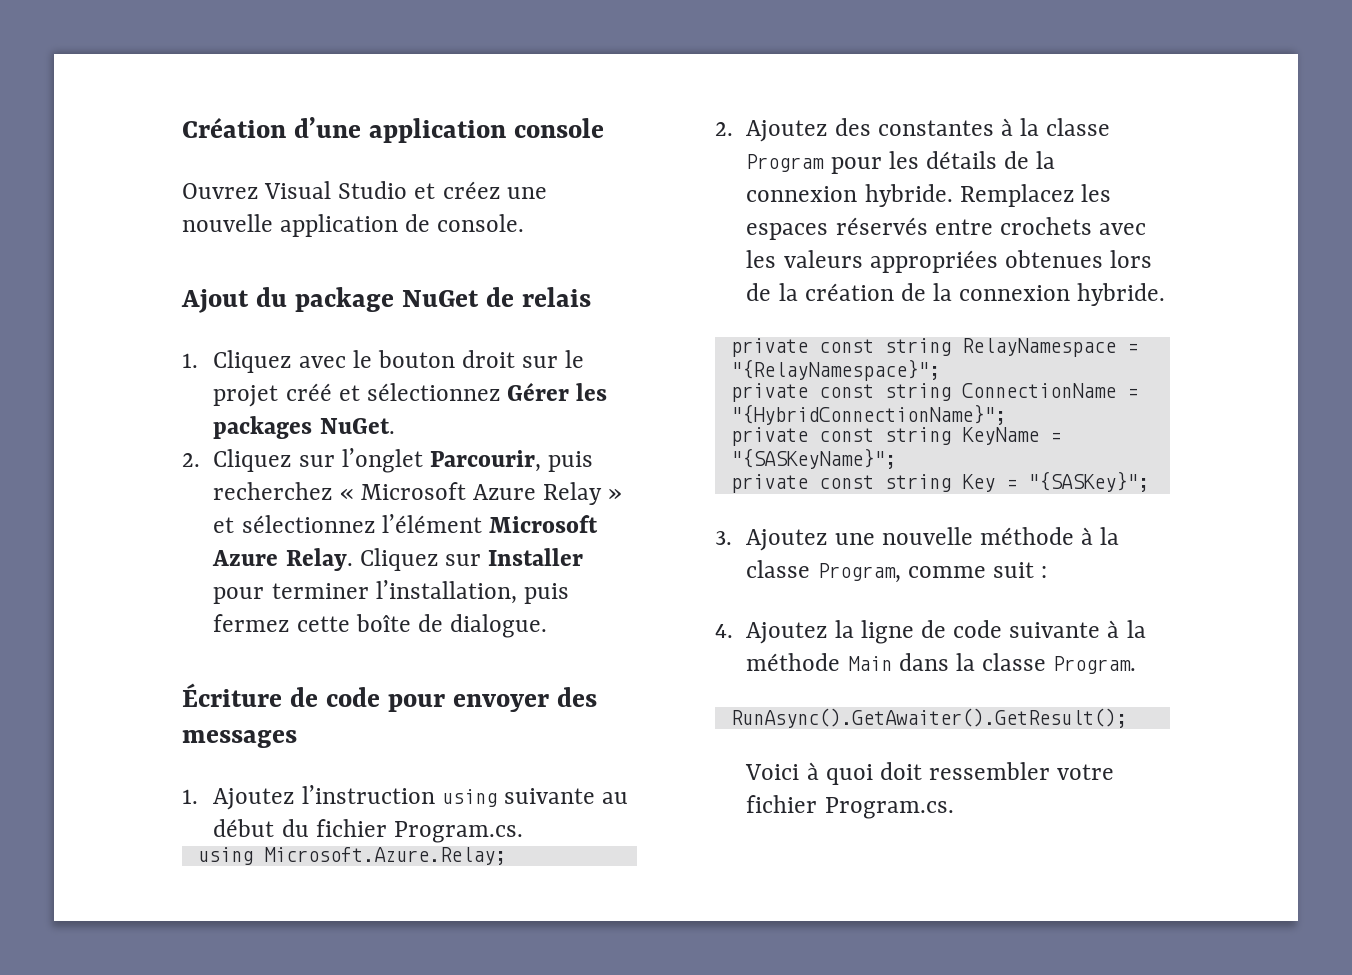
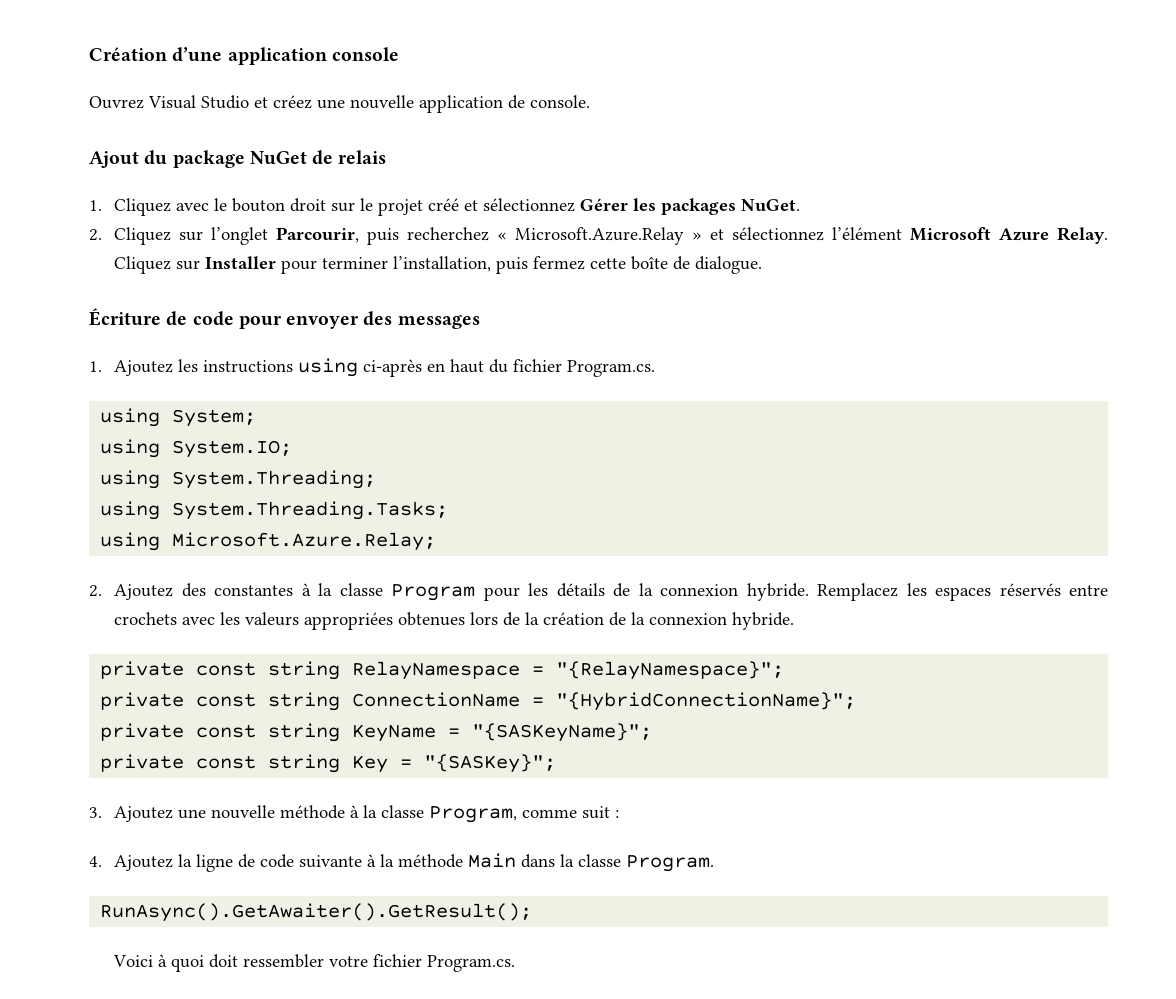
- 2. Cliquez sur l’onglet Parcourir, puis recherchez « Microsoft Azure Relay » et sélectionnez l’élément Microsoft Azure Relay.
+ 2. Cliquez sur l’onglet Parcourir, puis recherchez « Microsoft.Azure.Relay » et sélectionnez l’élément Microsoft Azure Relay.
- 1. Ajoutez l’instruction using suivante au début du fichier Program.cs.
+ 1. Ajoutez les instructions using ci-après en haut du fichier Program.cs.
+ using System;
+ using System.IO;
+ using System.Threading;
+ using System.Threading.Tasks;

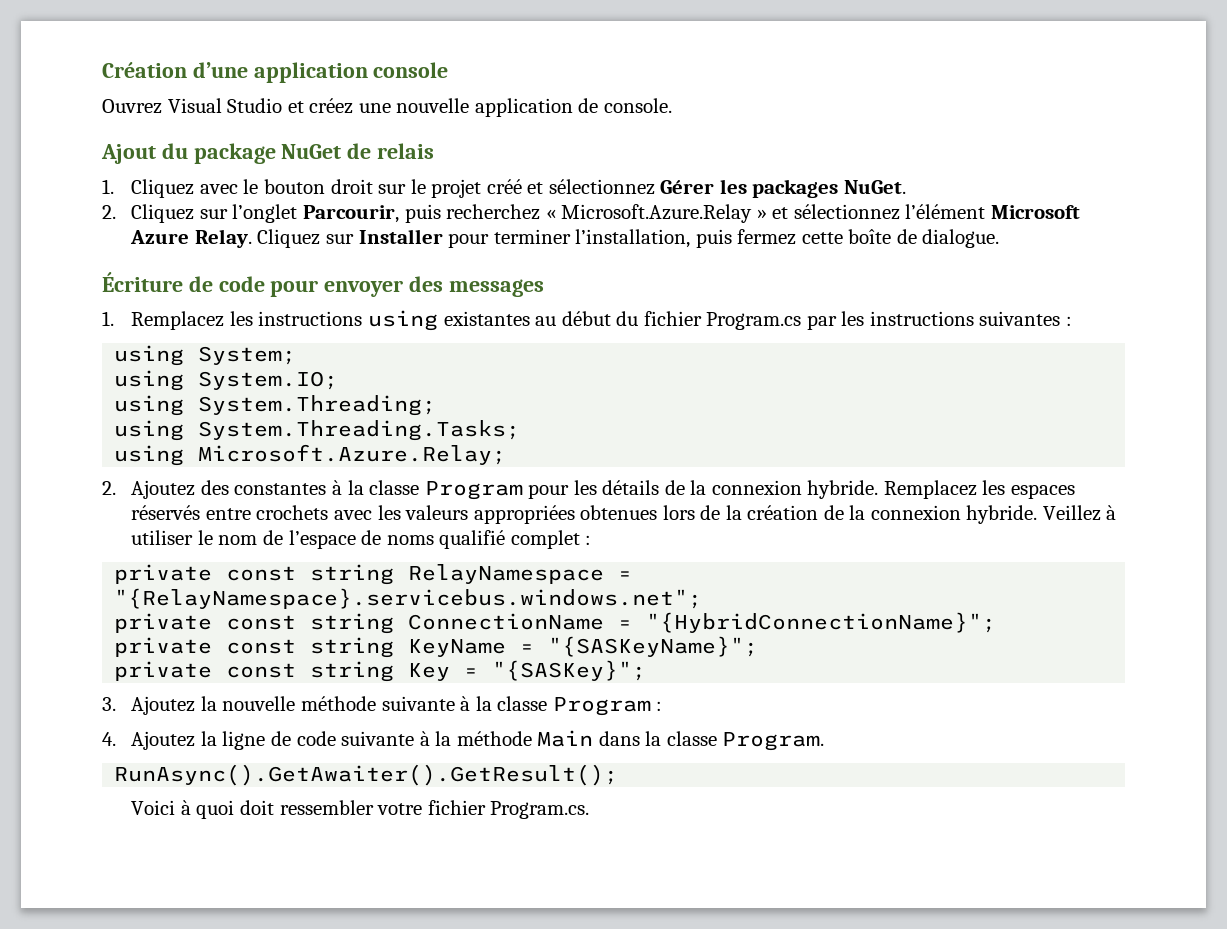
- 1. Ajoutez les instructions using ci-après en haut du fichier Program.cs.
+ 1. Remplacez les instructions using existantes au début du fichier Program.cs par les instructions suivantes :
+ Veillez à utiliser le nom de l’espace de noms qualifié complet :
- private const string RelayNamespace = "{RelayNamespace}";
+ private const string RelayNamespace = "{RelayNamespace}.servicebus.windows.net";
- 3. Ajoutez une nouvelle méthode à la classe Program, comme suit :
+ 3. Ajoutez la nouvelle méthode suivante à la classe Program :

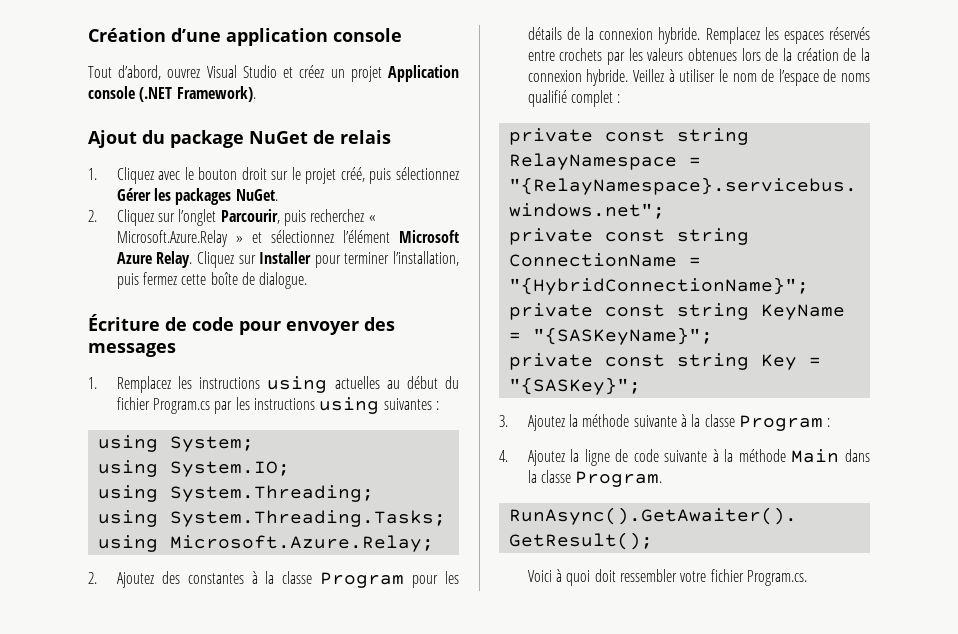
- Ouvrez Visual Studio et créez une nouvelle application de console.
+ Tout d’abord, ouvrez Visual Studio et créez un projet Application console (.NET Framework).
- 1. Cliquez avec le bouton droit sur le projet créé et sélectionnez Gérer les packages NuGet.
+ 1. Cliquez avec le bouton droit sur le projet créé, puis sélectionnez Gérer les packages NuGet.
- 1. Remplacez les instructions using existantes au début du fichier Program.cs par les instructions suivantes :
+ 1. Remplacez les instructions using actuelles au début du fichier Program.cs par les instructions using suivantes :
- Remplacez les espaces réservés entre crochets avec les valeurs appropriées obtenues lors de la création de la connexion hybride.
+ Remplacez les espaces réservés entre crochets par les valeurs obtenues lors de la création de la connexion hybride.
- 3. Ajoutez la nouvelle méthode suivante à la classe Program :
+ 3. Ajoutez la méthode suivante à la classe Program :

